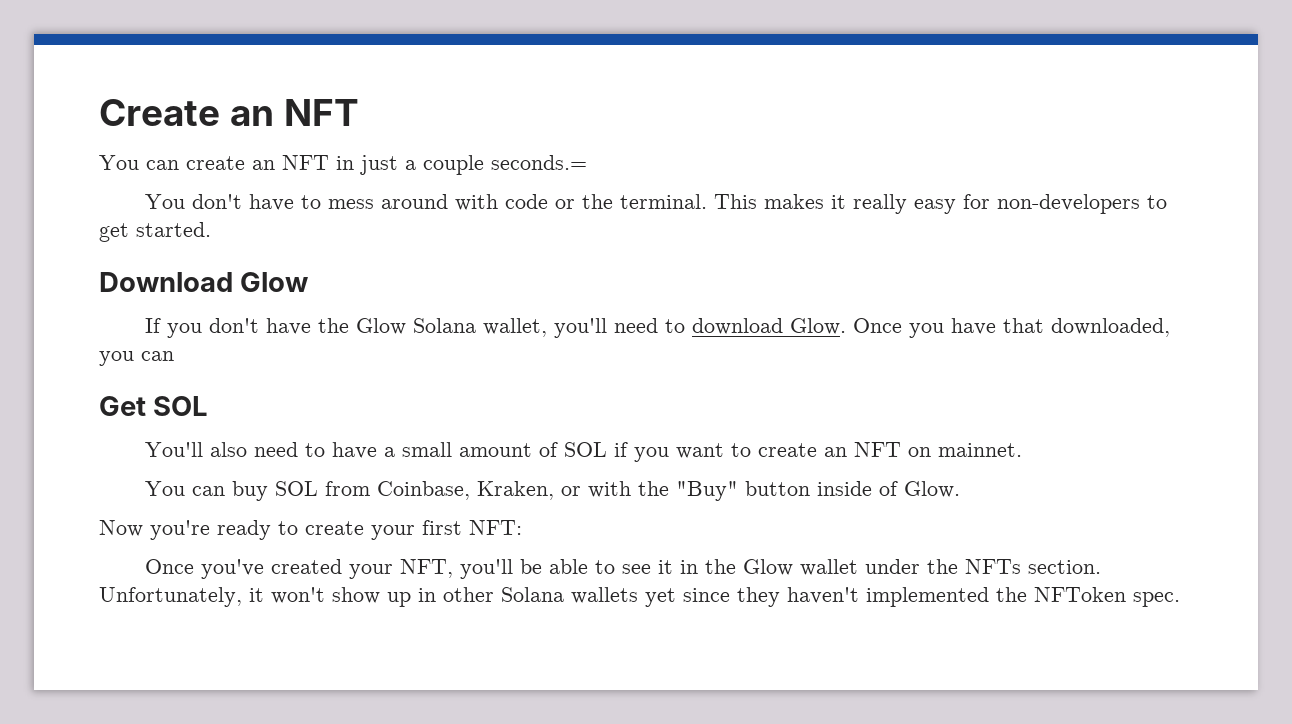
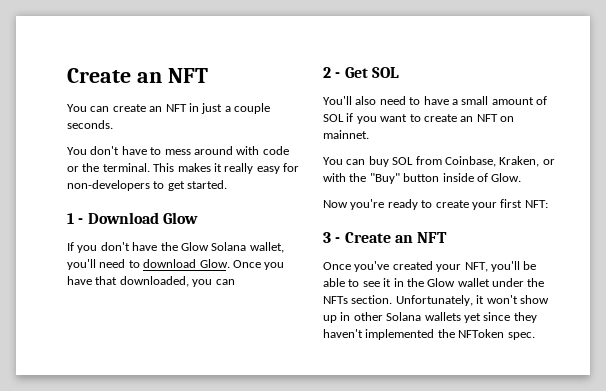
- You can create an NFT in just a couple seconds.=
+ You can create an NFT in just a couple seconds.
- Download Glow
+ 1 - Download Glow
- Get SOL
+ 2 - Get SOL
+ 3 - Create an NFT

